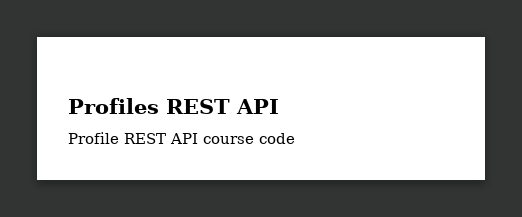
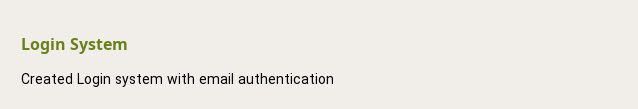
- Profiles REST API
- Profile REST API course code
+ Login System
+ Created Login system with email authentication

